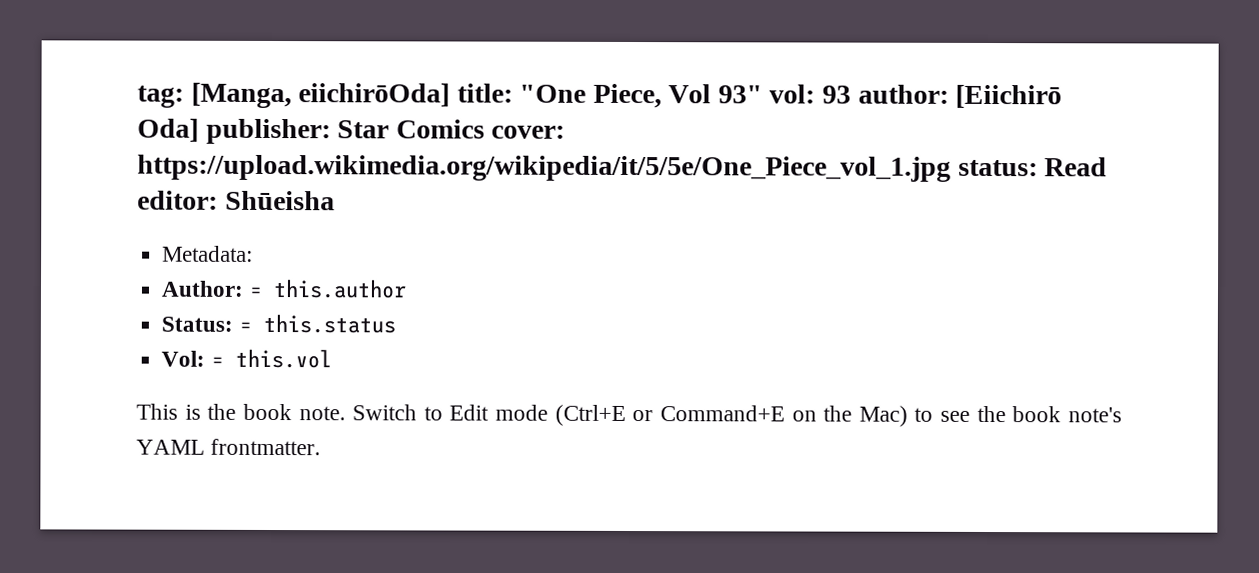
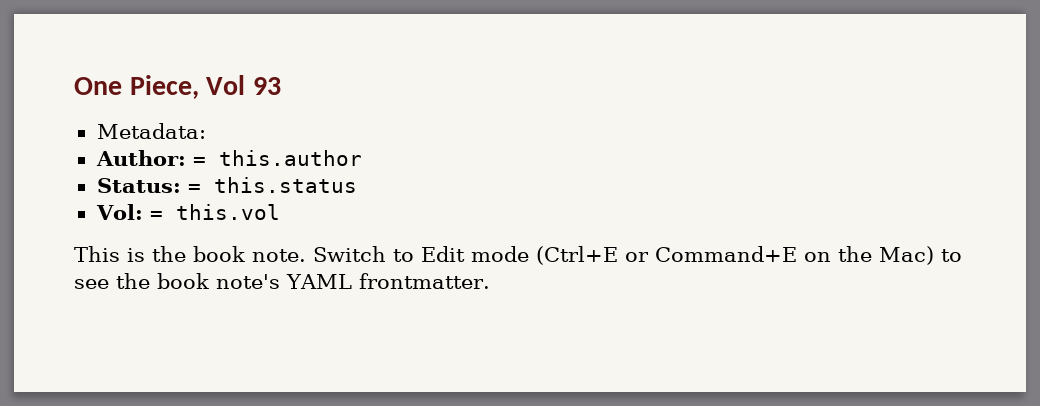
- tag: [Manga, eiichirōOda] title: "One Piece, Vol 93" vol: 93 author: [Eiichirō Oda] publisher: Star Comics cover: https://upload.wikimedia.org/wikipedia/it/5/5e/One_Piece_vol_1.jpg status: Read editor: Shūeisha
+ One Piece, Vol 93

